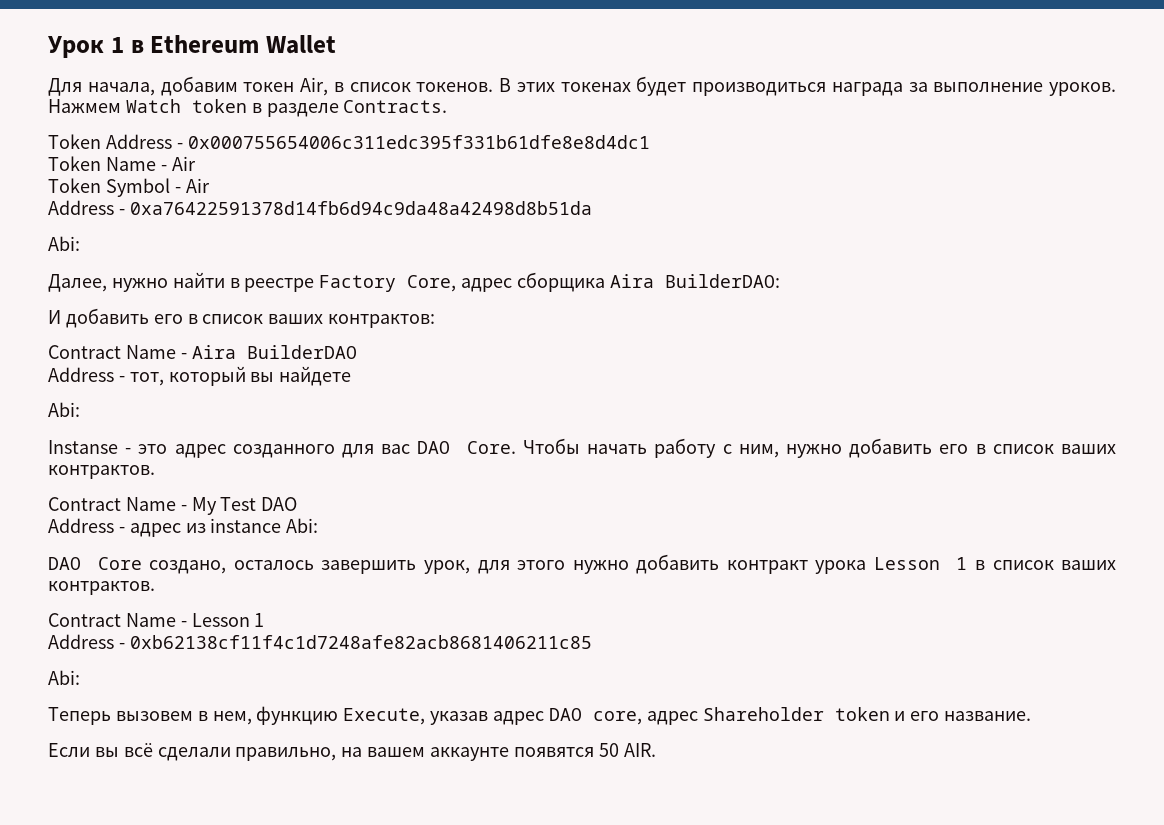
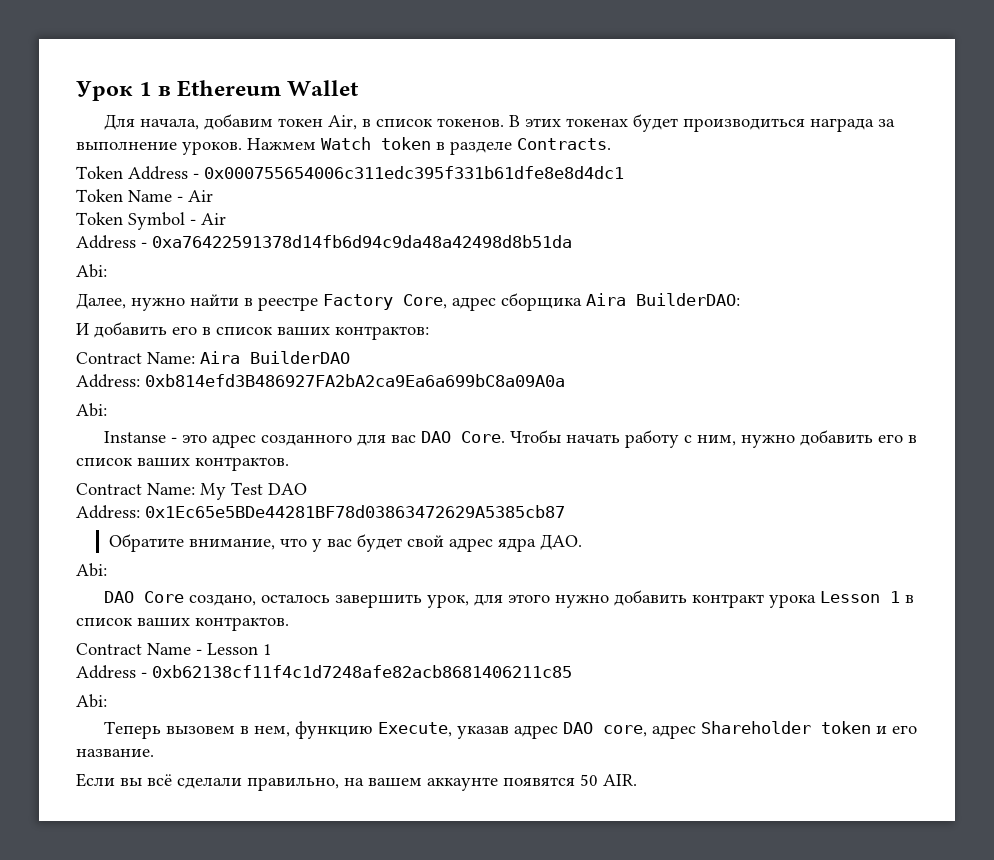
- Contract Name - Aira BuilderDAO
+ Contract Name: Aira BuilderDAO
- Address - тот, который вы найдете
+ Address: 0xb814efd3B486927FA2bA2ca9Ea6a699bC8a09A0a
- Contract Name - My Test DAO
+ Contract Name: My Test DAO
- Address - адрес из instance Abi:
+ Address: 0x1Ec65e5BDe44281BF78d03863472629A5385cb87
+ Обратите внимание, что у вас будет свой адрес ядра ДАО.
+ Abi:

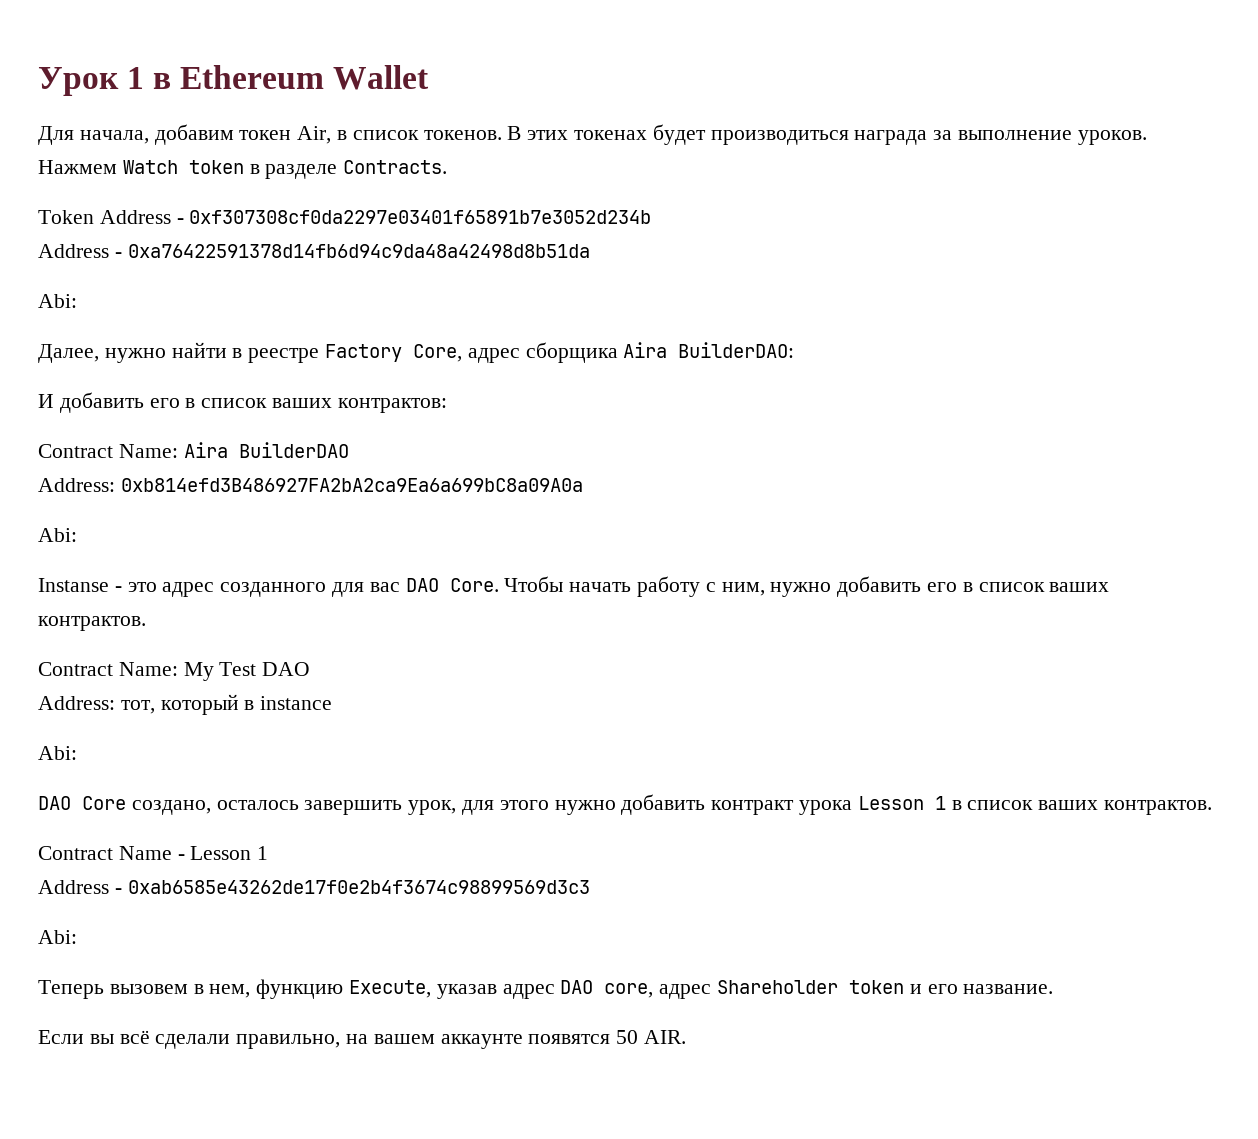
- Token Address - 0x000755654006c311edc395f331b61dfe8e8d4dc1
- Token Name - Air
- Token Symbol - Air
+ Token Address - 0xf307308cf0da2297e03401f65891b7e3052d234b
- Address: 0x1Ec65e5BDe44281BF78d03863472629A5385cb87
- Обратите внимание, что у вас будет свой адрес ядра ДАО.
+ Address: тот, который в instance
- Address - 0xb62138cf11f4c1d7248afe82acb8681406211c85
+ Address - 0xab6585e43262de17f0e2b4f3674c98899569d3c3

